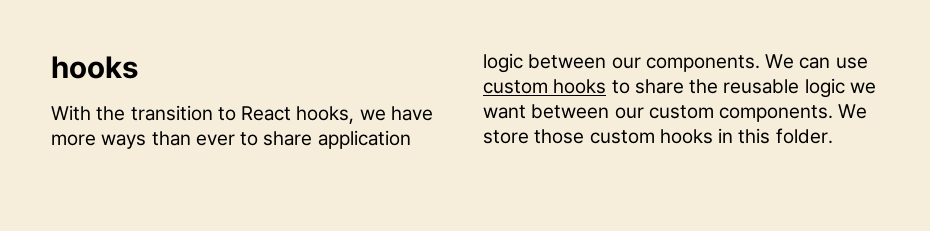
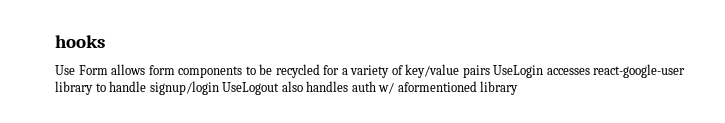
- With the transition to React hooks, we have more ways than ever to share application logic between our components. We can use custom hooks to share the reusable logic we want between our custom components. We store those custom hooks in this folder.
+ Use Form allows form components to be recycled for a variety of key/value pairs UseLogin accesses react-google-user library to handle signup/login UseLogout also handles auth w/ aformentioned library

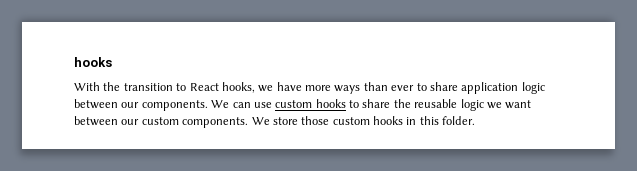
- Use Form allows form components to be recycled for a variety of key/value pairs UseLogin accesses react-google-user library to handle signup/login UseLogout also handles auth w/ aformentioned library
+ With the transition to React hooks, we have more ways than ever to share application logic between our components. We can use custom hooks to share the reusable logic we want between our custom components. We store those custom hooks in this folder.

